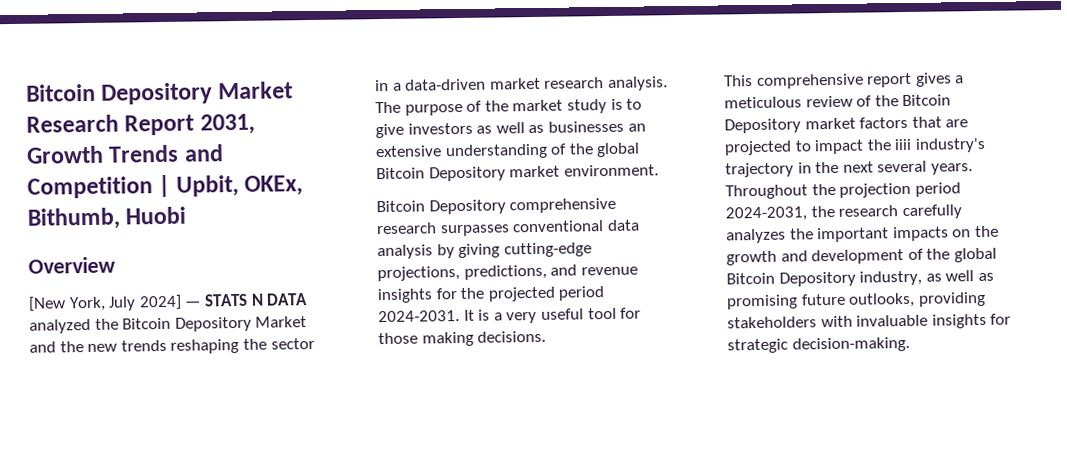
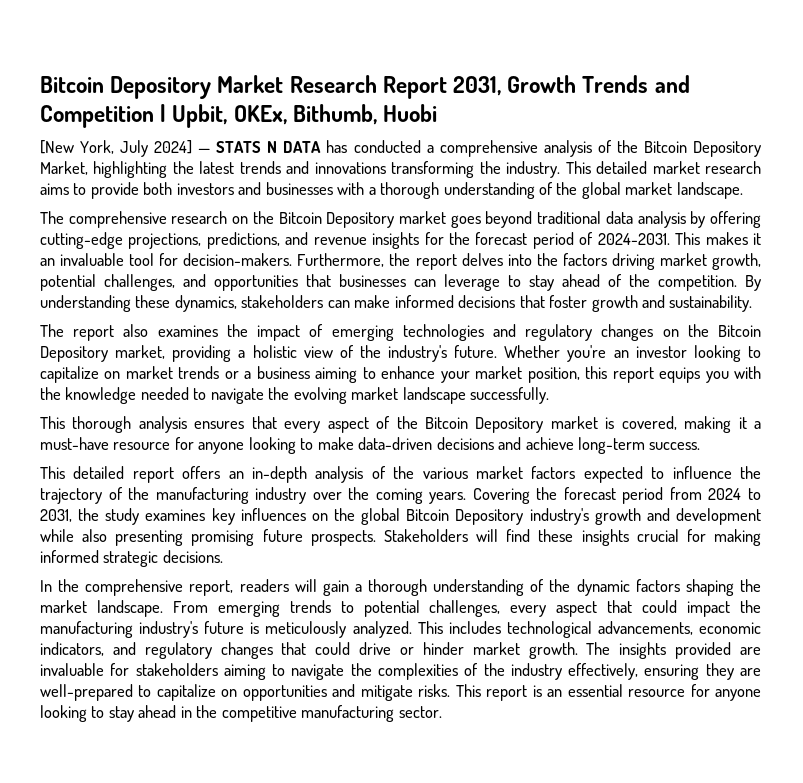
- Overview
- [New York, July 2024] — STATS N DATA analyzed the Bitcoin Depository Market and the new trends reshaping the sector in a data-driven market research analysis. The purpose of the market study is to give investors as well as businesses an extensive understanding of the global Bitcoin Depository market environment.
- Bitcoin Depository comprehensive research surpasses conventional data analysis by giving cutting-edge projections, predictions, and revenue insights for the projected period 2024-2031. It is a very useful tool for those making decisions.
- This comprehensive report gives a meticulous review of the Bitcoin Depository market factors that are projected to impact the iiii industry's trajectory in the next several years. Throughout the projection period 2024-2031, the research carefully analyzes the important impacts on the growth and development of the global Bitcoin Depository industry, as well as promising future outlooks, providing stakeholders with invaluable insights for strategic decision-making.
+ [New York, July 2024] — STATS N DATA has conducted a comprehensive analysis of the Bitcoin Depository Market, highlighting the latest trends and innovations transforming the industry. This detailed market research aims to provide both investors and businesses with a thorough understanding of the global market landscape.
+ The comprehensive research on the Bitcoin Depository market goes beyond traditional data analysis by offering cutting-edge projections, predictions, and revenue insights for the forecast period of 2024-2031. This makes it an invaluable tool for decision-makers. Furthermore, the report delves into the factors driving market growth, potential challenges, and opportunities that businesses can leverage to stay ahead of the competition. By understanding these dynamics, stakeholders can make informed decisions that foster growth and sustainability.
+ The report also examines the impact of emerging technologies and regulatory changes on the Bitcoin Depository market, providing a holistic view of the industry's future. Whether you're an investor looking to capitalize on market trends or a business aiming to enhance your market position, this report equips you with the knowledge needed to navigate the evolving market landscape successfully.
+ This thorough analysis ensures that every aspect of the Bitcoin Depository market is covered, making it a must-have resource for anyone looking to make data-driven decisions and achieve long-term success.
+ This detailed report offers an in-depth analysis of the various market factors expected to influence the trajectory of the manufacturing industry over the coming years. Covering the forecast period from 2024 to 2031, the study examines key influences on the global Bitcoin Depository industry's growth and development while also presenting promising future prospects. Stakeholders will find these insights crucial for making informed strategic decisions.
+ In the comprehensive report, readers will gain a thorough understanding of the dynamic factors shaping the market landscape. From emerging trends to potential challenges, every aspect that could impact the manufacturing industry's future is meticulously analyzed. This includes technological advancements, economic indicators, and regulatory changes that could drive or hinder market growth. The insights provided are invaluable for stakeholders aiming to navigate the complexities of the industry effectively, ensuring they are well-prepared to capitalize on opportunities and mitigate risks. This report is an essential resource for anyone looking to stay ahead in the competitive manufacturing sector.

